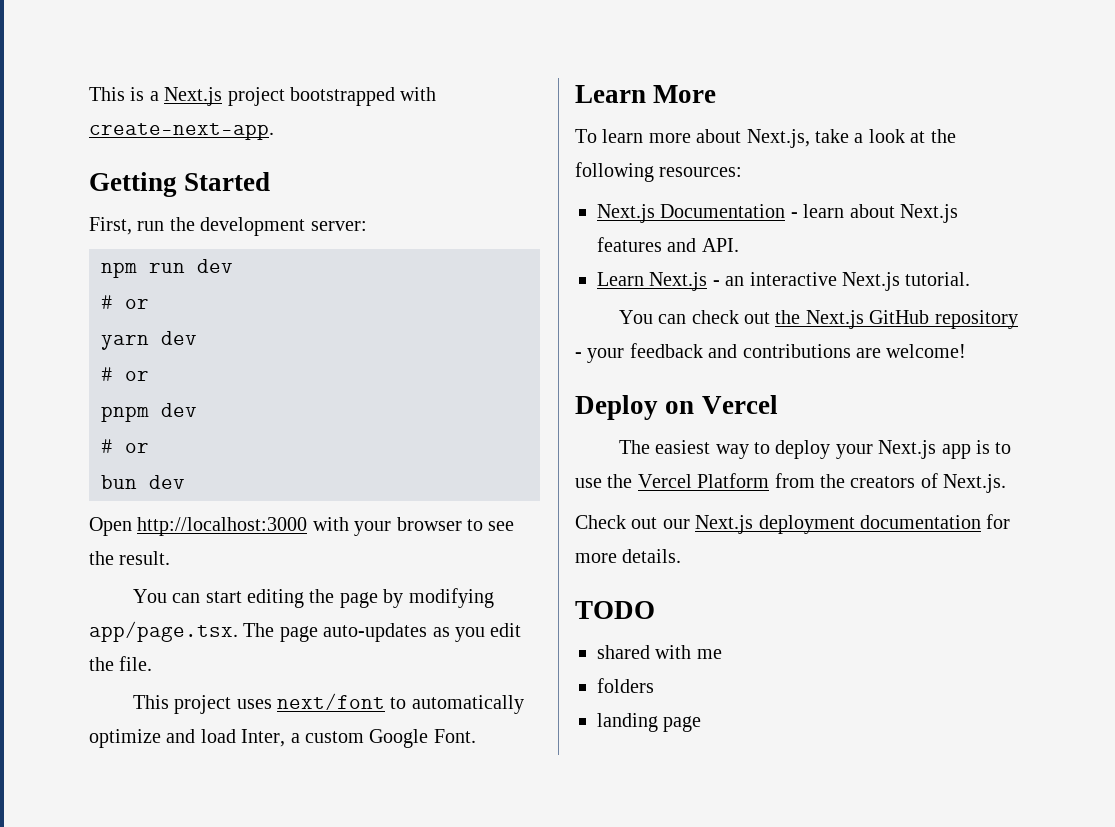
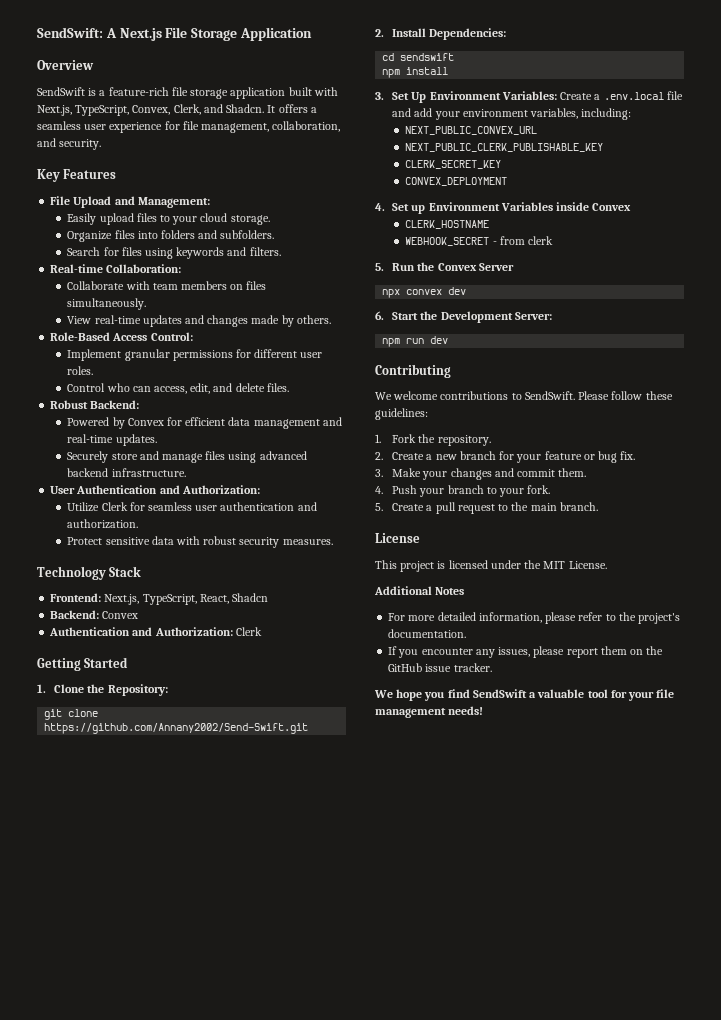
- This is a Next.js project bootstrapped with create-next-app.
+ SendSwift: A Next.js File Storage Application
+ Overview
+ SendSwift is a feature-rich file storage application built with Next.js, TypeScript, Convex, Clerk, and Shadcn. It offers a seamless user experience for file management, collaboration, and security.
+ Key Features
+ File Upload and Management:
+ Easily upload files to your cloud storage.
+ Organize files into folders and subfolders.
+ Search for files using keywords and filters.
+ Real-time Collaboration:
+ Collaborate with team members on files simultaneously.
+ View real-time updates and changes made by others.
+ Role-Based Access Control:
+ Implement granular permissions for different user roles.
+ Control who can access, edit, and delete files.
+ Robust Backend:
+ Powered by Convex for efficient data management and real-time updates.
+ Securely store and manage files using advanced backend infrastructure.
+ User Authentication and Authorization:
+ Utilize Clerk for seamless user authentication and authorization.
+ Protect sensitive data with robust security measures.
+ Technology Stack
+ Frontend: Next.js, TypeScript, React, Shadcn
+ Backend: Convex
+ Authentication and Authorization: Clerk
  Getting Started
- First, run the development server:
+ 1. Clone the Repository:
+ git clone https://github.com/Annany2002/Send-Swift.git
+ 2. Install Dependencies:
+ cd sendswift
+ npm install
+ 3. Set Up Environment Variables: Create a .env.local file and add your environment variables, including:
+ NEXT_PUBLIC_CONVEX_URL
+ NEXT_PUBLIC_CLERK_PUBLISHABLE_KEY
+ CLERK_SECRET_KEY
+ CONVEX_DEPLOYMENT
+ 4. Set up Environment Variables inside Convex
+ CLERK_HOSTNAME
+ WEBHOOK_SECRET - from clerk
+ 5. Run the Convex Server
+ npx convex dev
+ 6. Start the Development Server:
  npm run dev
- # or
- yarn dev
- # or
- pnpm dev
- # or
- bun dev
- Open http://localhost:3000 with your browser to see the result.
- You can start editing the page by modifying app/page.tsx. The page auto-updates as you edit the file.
- This project uses next/font to automatically optimize and load Inter, a custom Google Font.
- Learn More
- To learn more about Next.js, take a look at the following resources:
- Next.js Documentation - learn about Next.js features and API.
- Learn Next.js - an interactive Next.js tutorial.
- You can check out the Next.js GitHub repository - your feedback and contributions are welcome!
- Deploy on Vercel
- The easiest way to deploy your Next.js app is to use the Vercel Platform from the creators of Next.js.
- Check out our Next.js deployment documentation for more details.
- TODO
- shared with me
- folders
- landing page
+ Contributing
+ We welcome contributions to SendSwift. Please follow these guidelines:
+ 1. Fork the repository.
+ 2. Create a new branch for your feature or bug fix.
+ 3. Make your changes and commit them.
+ 4. Push your branch to your fork.
+ 5. Create a pull request to the main branch.
+ License
+ This project is licensed under the MIT License.
+ Additional Notes
+ For more detailed information, please refer to the project's documentation.
+ If you encounter any issues, please report them on the GitHub issue tracker.
+ We hope you find SendSwift a valuable tool for your file management needs!

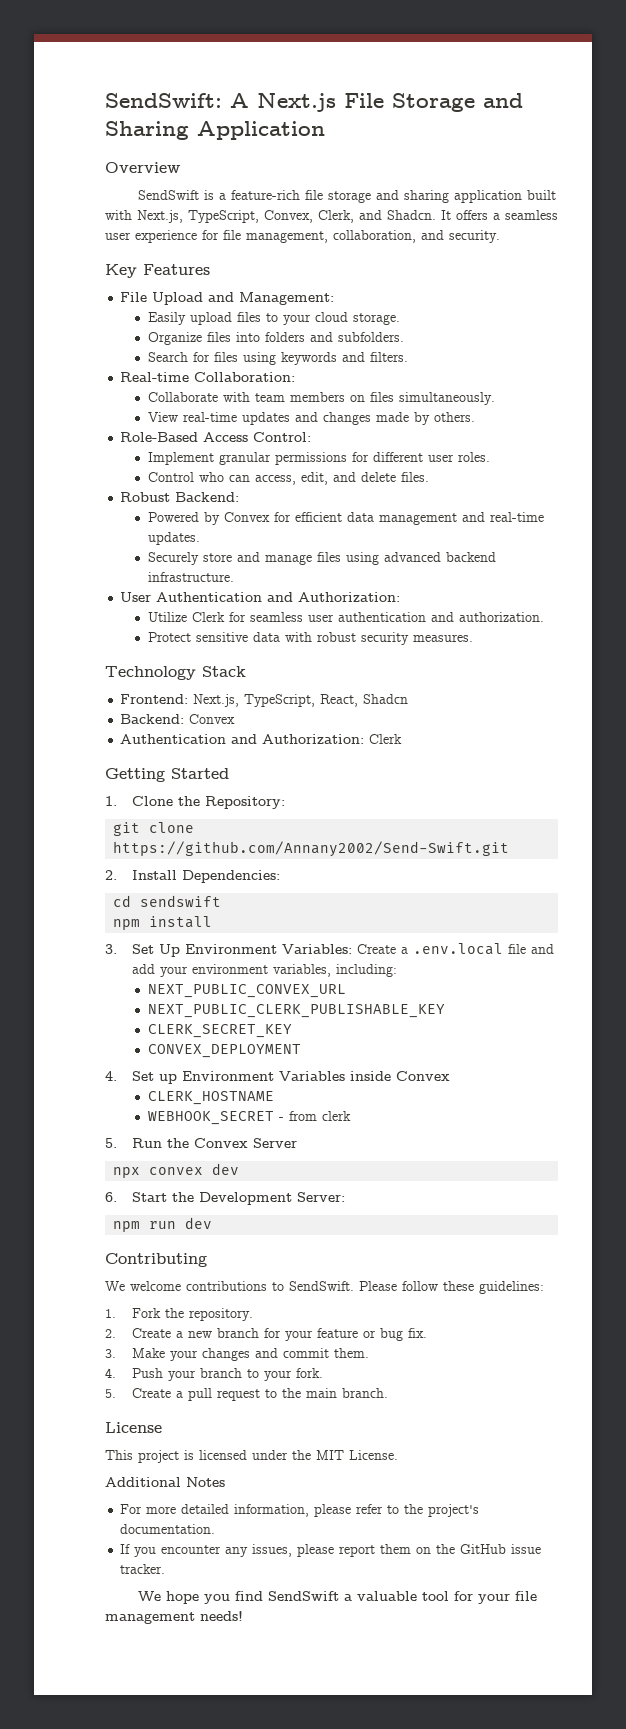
- SendSwift: A Next.js File Storage Application
+ SendSwift: A Next.js File Storage and Sharing Application
- SendSwift is a feature-rich file storage application built with Next.js, TypeScript, Convex, Clerk, and Shadcn.
+ SendSwift is a feature-rich file storage and sharing application built with Next.js, TypeScript, Convex, Clerk, and Shadcn.

